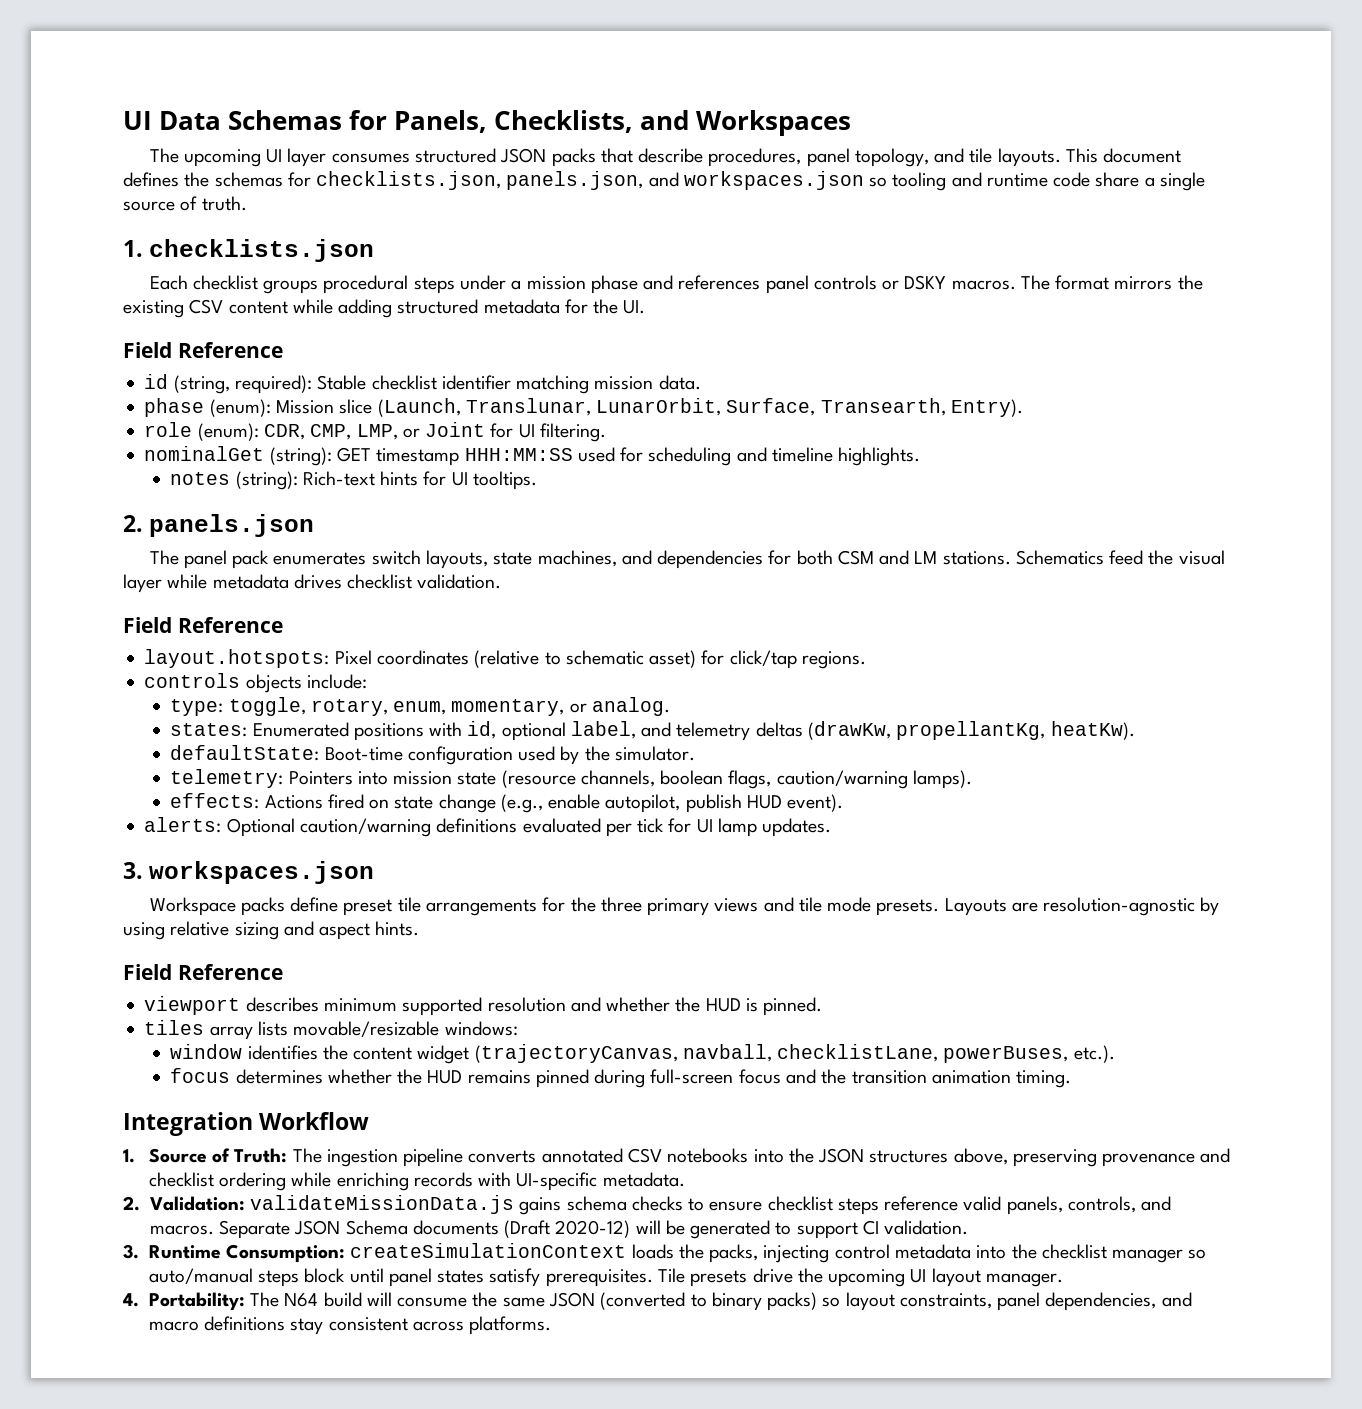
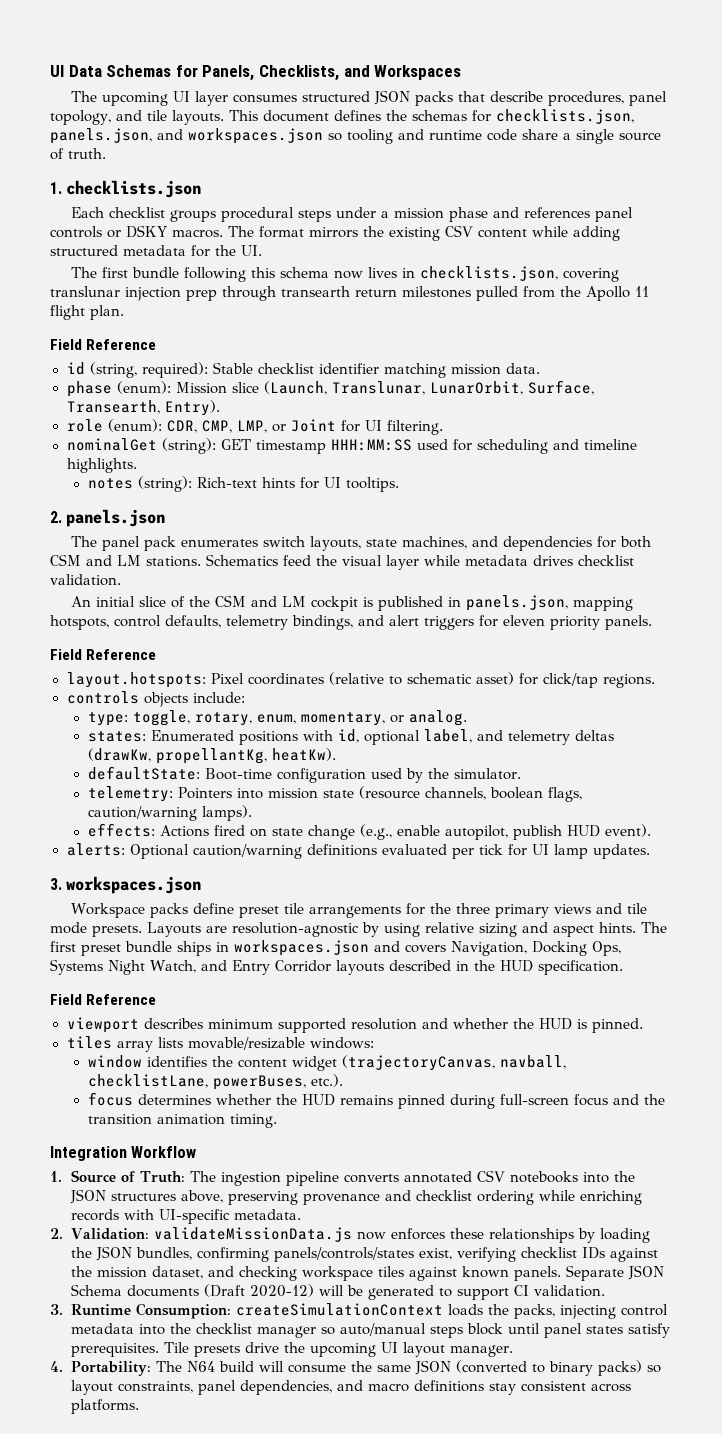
+ The first bundle following this schema now lives in checklists.json, covering translunar injection prep through transearth return milestones pulled from the Apollo 11 flight plan.
+ An initial slice of the CSM and LM cockpit is published in panels.json, mapping hotspots, control defaults, telemetry bindings, and alert triggers for eleven priority panels.
+ The first preset bundle ships in workspaces.json and covers Navigation, Docking Ops, Systems Night Watch, and Entry Corridor layouts described in the HUD specification.
- 2. Validation: validateMissionData.js gains schema checks to ensure checklist steps reference valid panels, controls, and macros.
+ 2. Validation: validateMissionData.js now enforces these relationships by loading the JSON bundles, confirming panels/controls/states exist, verifying checklist IDs against the mission dataset, and checking workspace tiles against known panels.

